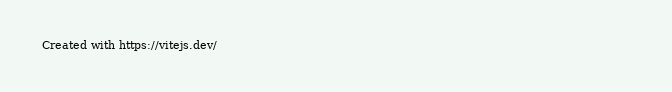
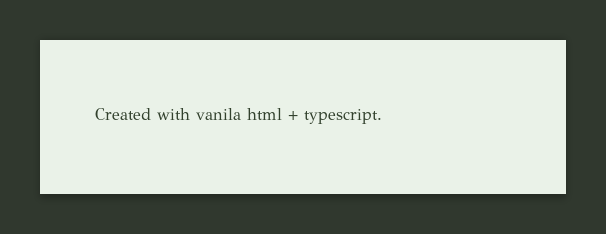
- Created with https://vitejs.dev/
+ Created with vanila html + typescript.

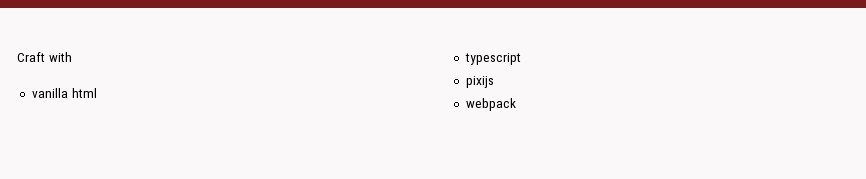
- Created with vanila html + typescript.
+ Craft with
+ vanilla html
+ typescript
+ pixijs
+ webpack

